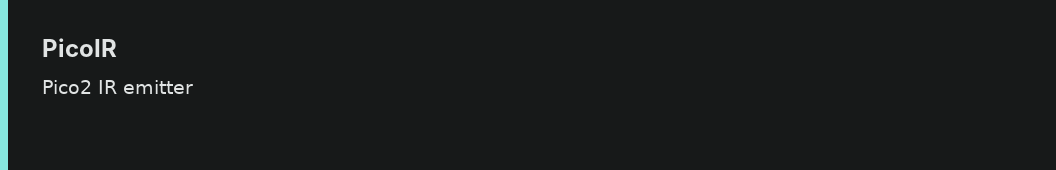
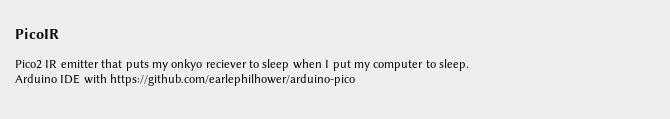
- Pico2 IR emitter
+ Pico2 IR emitter that puts my onkyo reciever to sleep when I put my computer to sleep.
+ Arduino IDE with https://github.com/earlephilhower/arduino-pico

